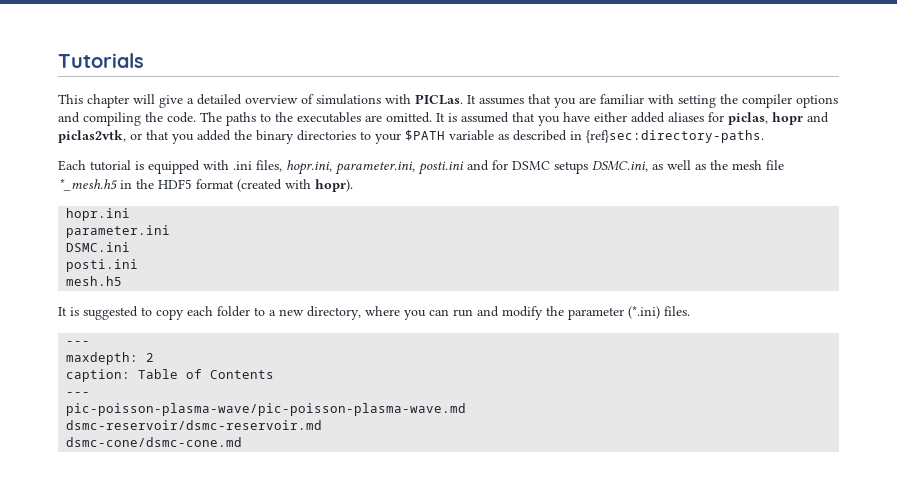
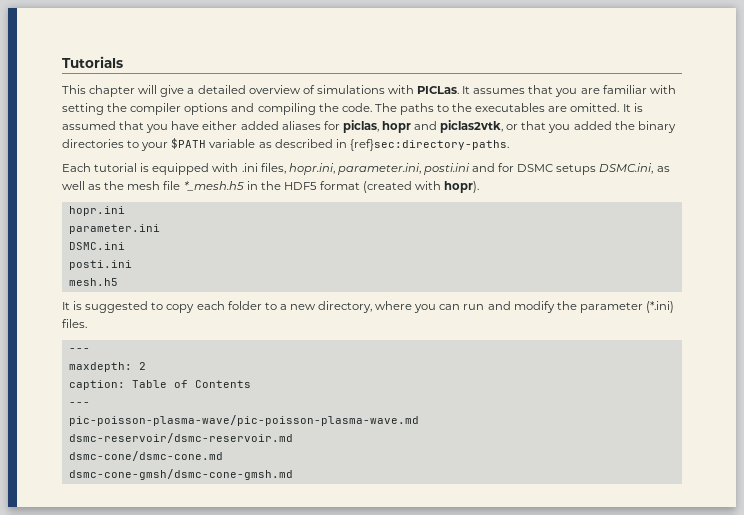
+ dsmc-cone-gmsh/dsmc-cone-gmsh.md

